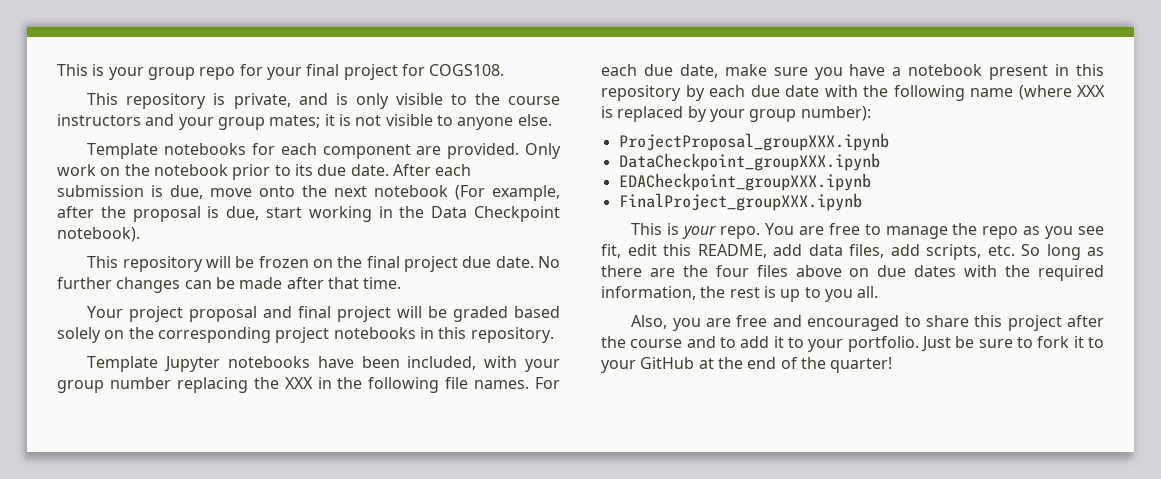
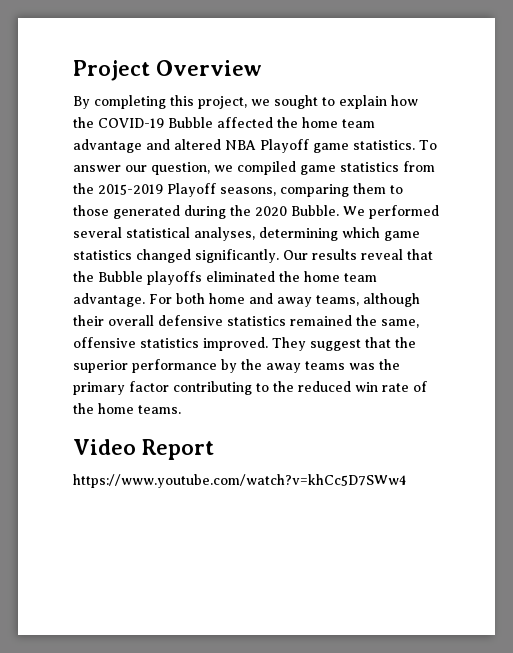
- This is your group repo for your final project for COGS108.
- This repository is private, and is only visible to the course instructors and your group mates; it is not visible to anyone else.
- Template notebooks for each component are provided. Only work on the notebook prior to its due date. After each submission is due, move onto the next notebook (For example, after the proposal is due, start working in the Data Checkpoint notebook).
- This repository will be frozen on the final project due date. No further changes can be made after that time.
- Your project proposal and final project will be graded based solely on the corresponding project notebooks in this repository.
- Template Jupyter notebooks have been included, with your group number replacing the XXX in the following file names. For each due date, make sure you have a notebook present in this repository by each due date with the following name (where XXX is replaced by your group number):
- ProjectProposal_groupXXX.ipynb
- DataCheckpoint_groupXXX.ipynb
- EDACheckpoint_groupXXX.ipynb
- FinalProject_groupXXX.ipynb
- This is your repo. You are free to manage the repo as you see fit, edit this README, add data files, add scripts, etc. So long as there are the four files above on due dates with the required information, the rest is up to you all.
- Also, you are free and encouraged to share this project after the course and to add it to your portfolio. Just be sure to fork it to your GitHub at the end of the quarter!
+ Project Overview
+ By completing this project, we sought to explain how the COVID-19 Bubble affected the home team advantage and altered NBA Playoff game statistics. To answer our question, we compiled game statistics from the 2015-2019 Playoff seasons, comparing them to those generated during the 2020 Bubble. We performed several statistical analyses, determining which game statistics changed significantly. Our results reveal that the Bubble playoffs eliminated the home team advantage. For both home and away teams, although their overall defensive statistics remained the same, offensive statistics improved. They suggest that the superior performance by the away teams was the primary factor contributing to the reduced win rate of the home teams.
+ Video Report
+ https://www.youtube.com/watch?v=khCc5D7SWw4

